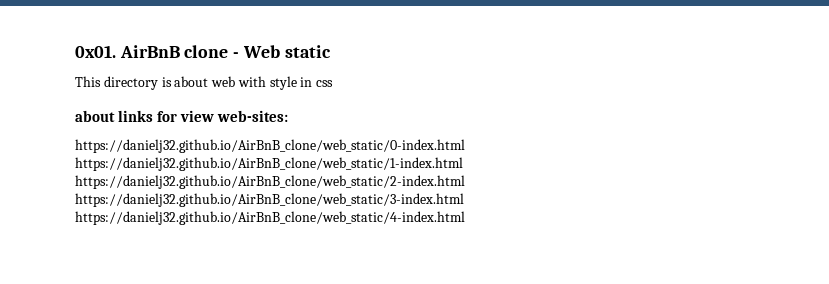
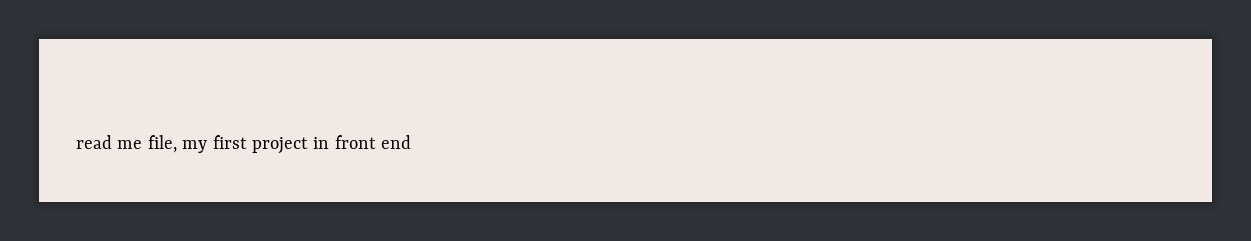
- 0x01. AirBnB clone - Web static
- This directory is about web with style in css
- about links for view web-sites:
- https://danielj32.github.io/AirBnB_clone/web_static/0-index.html https://danielj32.github.io/AirBnB_clone/web_static/1-index.html https://danielj32.github.io/AirBnB_clone/web_static/2-index.html https://danielj32.github.io/AirBnB_clone/web_static/3-index.html https://danielj32.github.io/AirBnB_clone/web_static/4-index.html
+ read me file, my first project in front end

